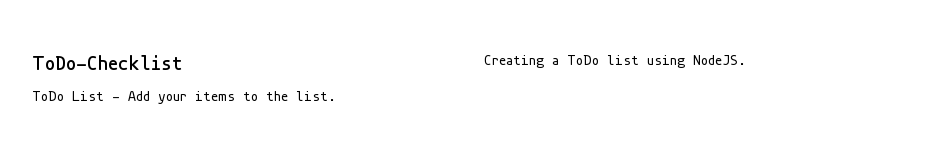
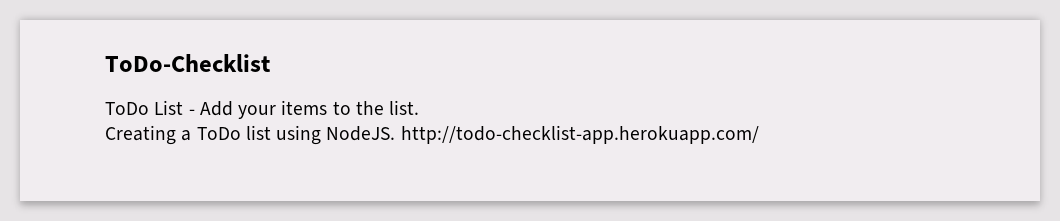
- Creating a ToDo list using NodeJS.
+ Creating a ToDo list using NodeJS. http://todo-checklist-app.herokuapp.com/

